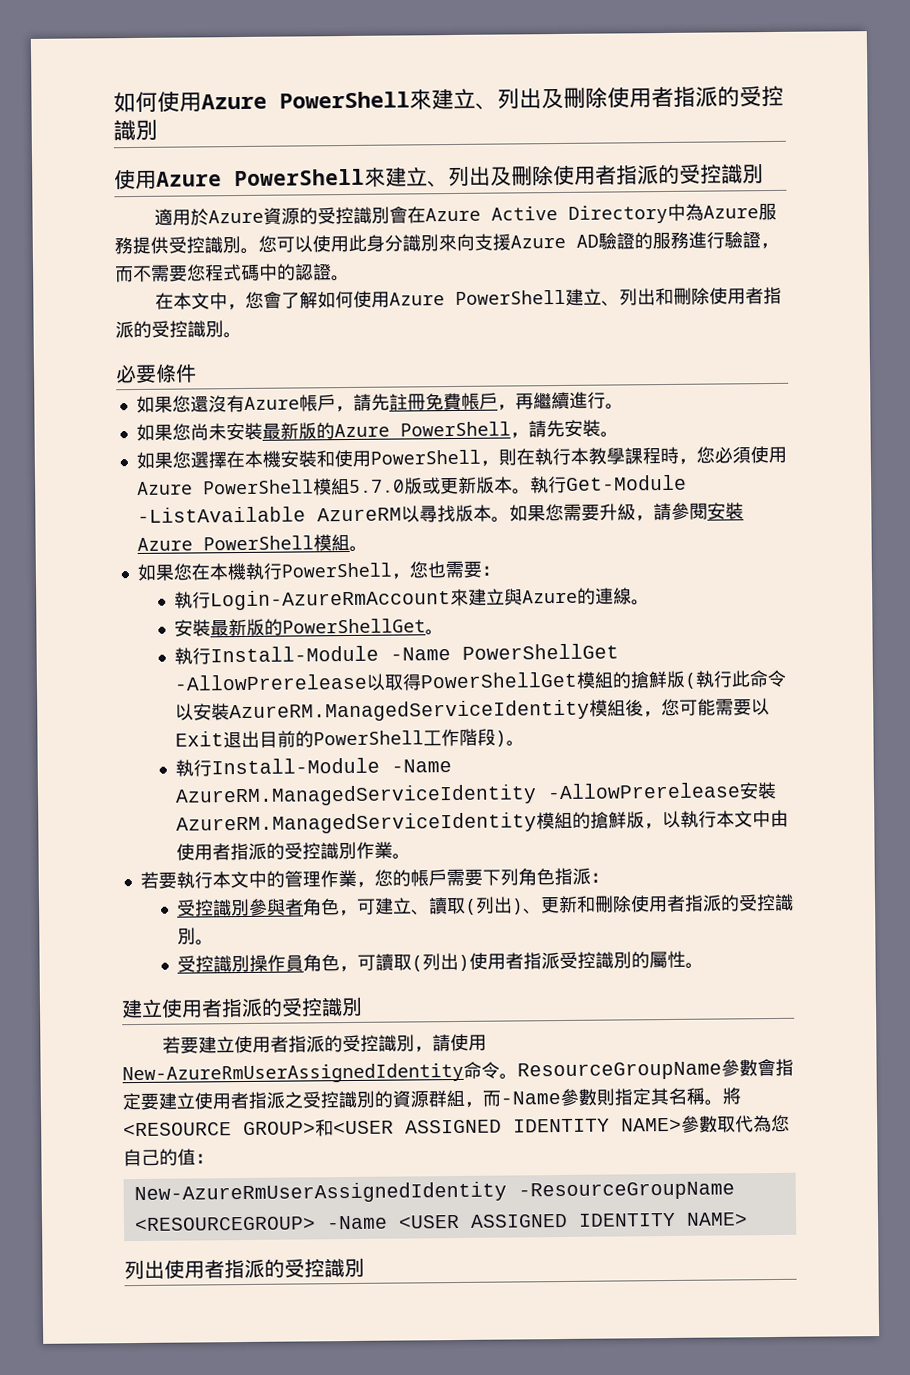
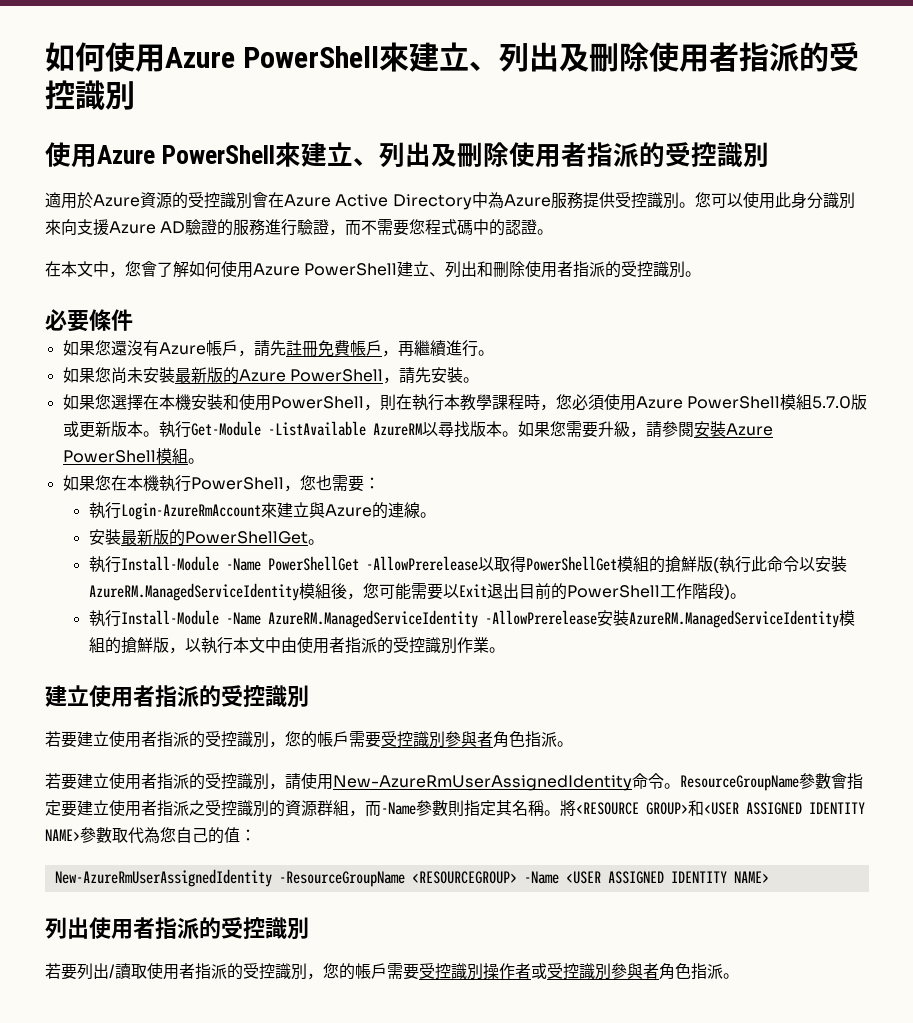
  執行Install-Module -Name AzureRM.ManagedServiceIdentity -AllowPrerelease安裝AzureRM.ManagedServiceIdentity模組的搶鮮版，以執行本文中由使用者指派的受控識別作業。
- 若要執行本文中的管理作業，您的帳戶需要下列角色指派：
- 受控識別參與者角色，可建立、讀取(列出)、更新和刪除使用者指派的受控識別。
- 受控識別操作員角色，可讀取(列出)使用者指派受控識別的屬性。
  建立使用者指派的受控識別
+ 若要建立使用者指派的受控識別，您的帳戶需要受控識別參與者角色指派。
+ 若要列出/讀取使用者指派的受控識別，您的帳戶需要受控識別操作者或受控識別參與者角色指派。

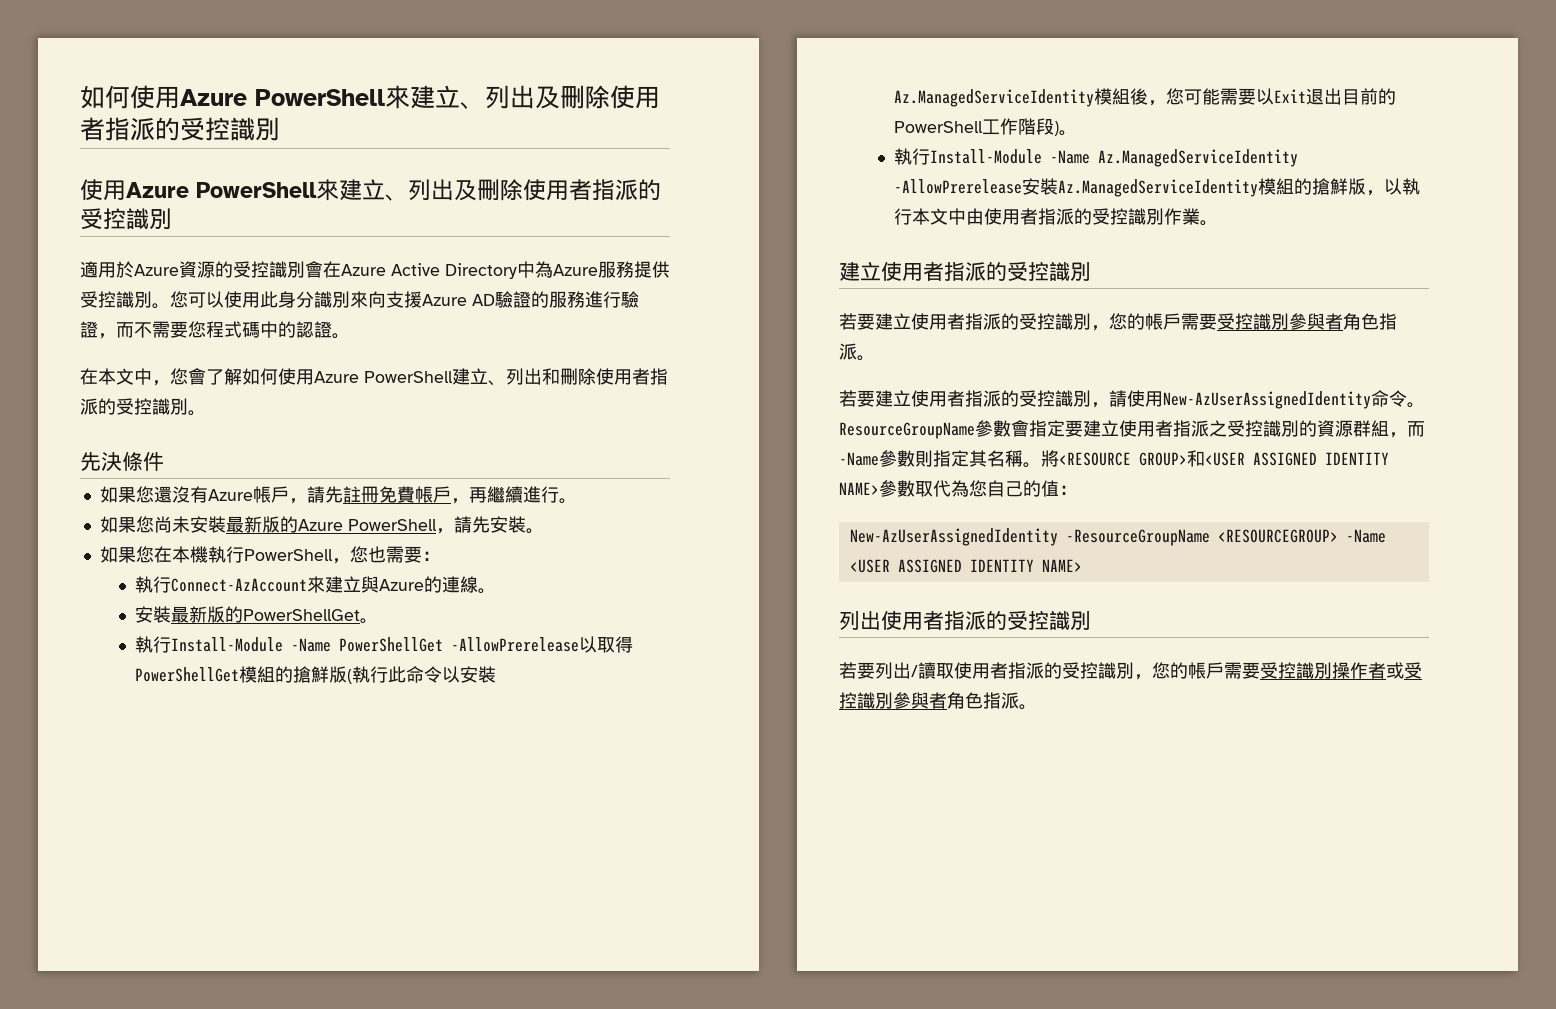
- 必要條件
+ 先決條件
- 如果您選擇在本機安裝和使用PowerShell，則在執行本教學課程時，您必須使用Azure PowerShell模組5.7.0版或更新版本。執行Get-Module -ListAvailable AzureRM以尋找版本。如果您需要升級，請參閱安裝Azure PowerShell模組。
- 執行Login-AzureRmAccount來建立與Azure的連線。
+ 執行Connect-AzAccount來建立與Azure的連線。
- 執行Install-Module -Name PowerShellGet -AllowPrerelease以取得PowerShellGet模組的搶鮮版(執行此命令以安裝AzureRM.ManagedServiceIdentity模組後，您可能需要以Exit退出目前的PowerShell工作階段)。
+ 執行Install-Module -Name PowerShellGet -AllowPrerelease以取得PowerShellGet模組的搶鮮版(執行此命令以安裝Az.ManagedServiceIdentity模組後，您可能需要以Exit退出目前的PowerShell工作階段)。
- 執行Install-Module -Name AzureRM.ManagedServiceIdentity -AllowPrerelease安裝AzureRM.ManagedServiceIdentity模組的搶鮮版，以執行本文中由使用者指派的受控識別作業。
+ 執行Install-Module -Name Az.ManagedServiceIdentity -AllowPrerelease安裝Az.ManagedServiceIdentity模組的搶鮮版，以執行本文中由使用者指派的受控識別作業。
- 若要建立使用者指派的受控識別，請使用New-AzureRmUserAssignedIdentity命令。
+ 若要建立使用者指派的受控識別，請使用New-AzUserAssignedIdentity命令。
- New-AzureRmUserAssignedIdentity -ResourceGroupName <RESOURCEGROUP> -Name <USER ASSIGNED IDENTITY NAME>
+ New-AzUserAssignedIdentity -ResourceGroupName <RESOURCEGROUP> -Name <USER ASSIGNED IDENTITY NAME>

